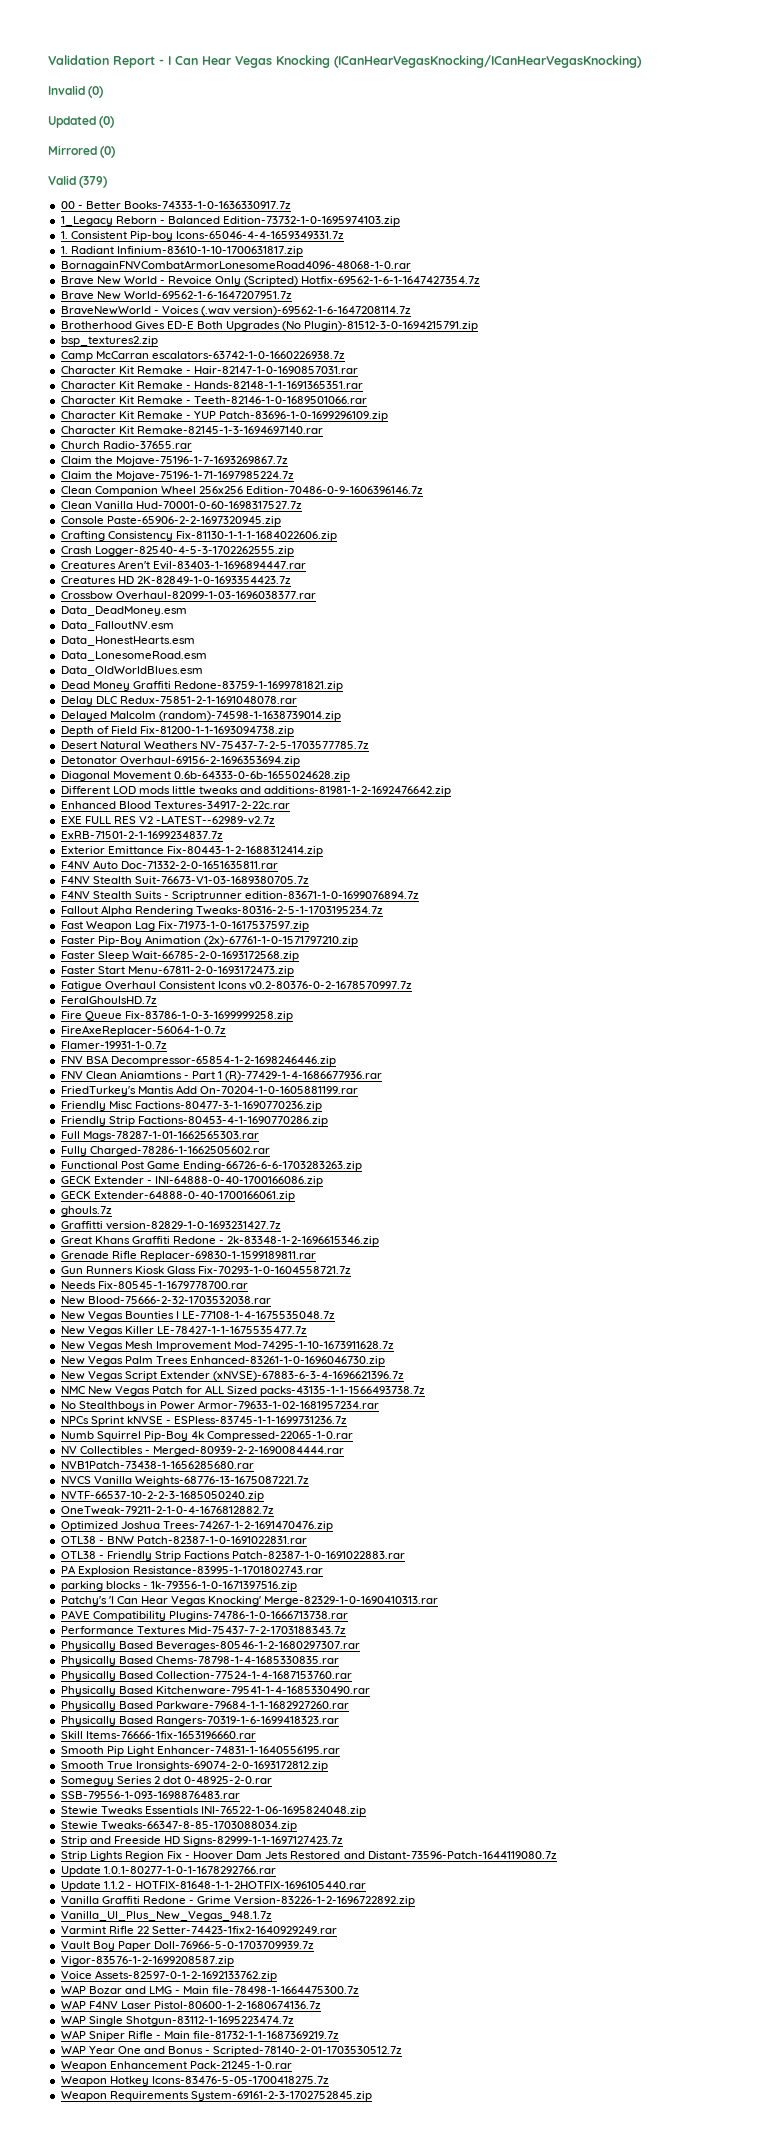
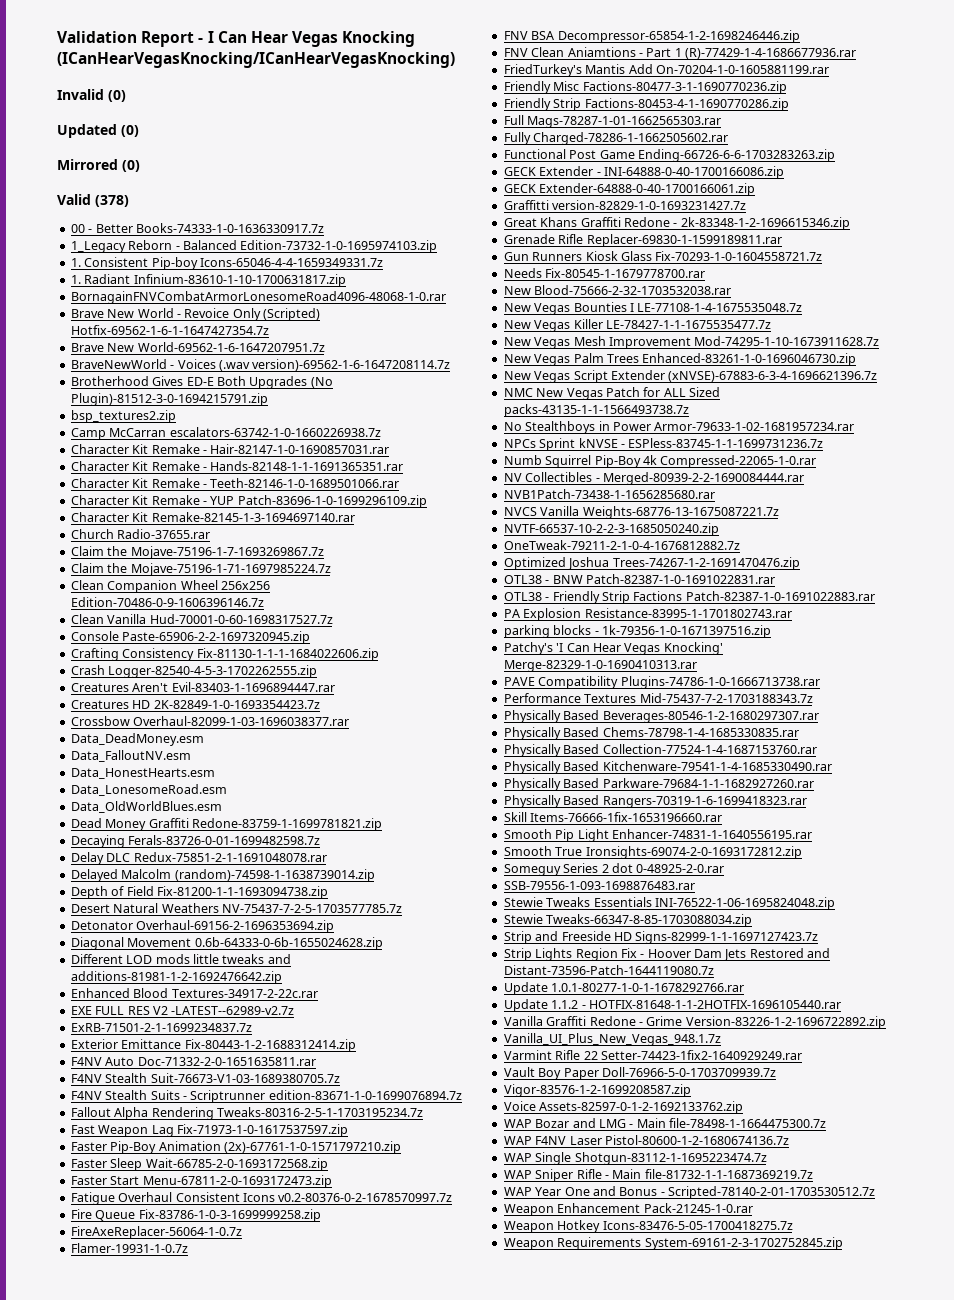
- Valid (379)
+ Valid (378)
+ Decaying Ferals-83726-0-01-1699482598.7z
- FeralGhoulsHD.7z
- ghouls.7z

